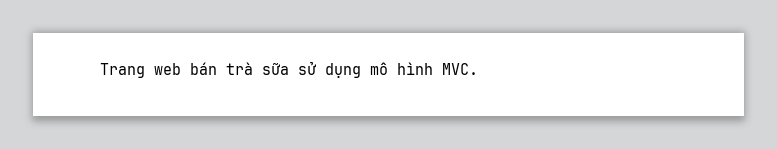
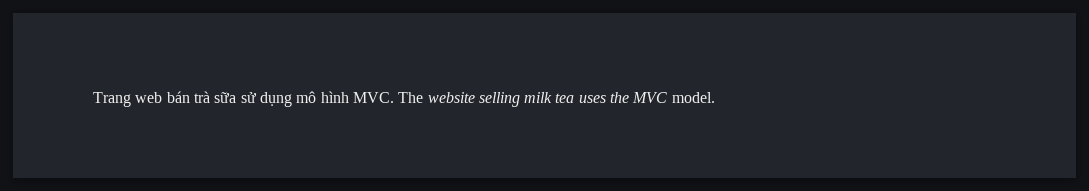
- Trang web bán trà sữa sử dụng mô hình MVC.
+ Trang web bán trà sữa sử dụng mô hình MVC. The website selling milk tea uses the MVC model.

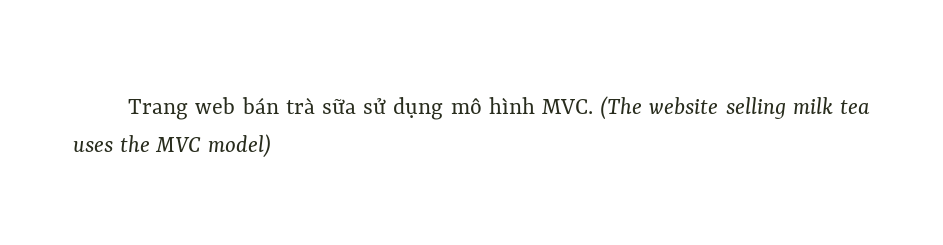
- Trang web bán trà sữa sử dụng mô hình MVC. The website selling milk tea uses the MVC model.
+ Trang web bán trà sữa sử dụng mô hình MVC. (The website selling milk tea uses the MVC model)

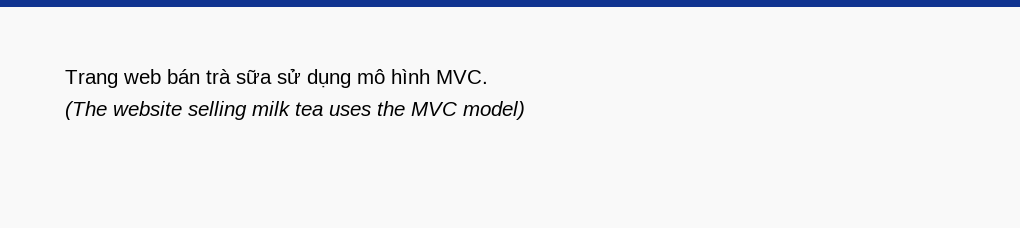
- Trang web bán trà sữa sử dụng mô hình MVC. (The website selling milk tea uses the MVC model)
+ Trang web bán trà sữa sử dụng mô hình MVC.
+ (The website selling milk tea uses the MVC model)

